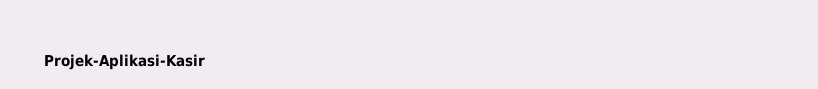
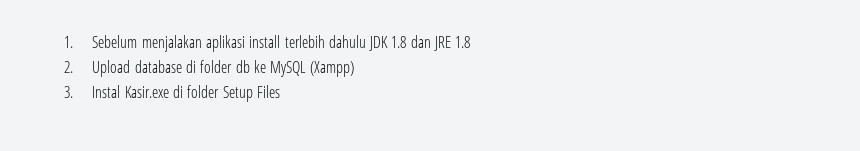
- Projek-Aplikasi-Kasir
+ 1. Sebelum menjalakan aplikasi install terlebih dahulu JDK 1.8 dan JRE 1.8
+ 2. Upload database di folder db ke MySQL (Xampp)
+ 3. Instal Kasir.exe di folder Setup Files

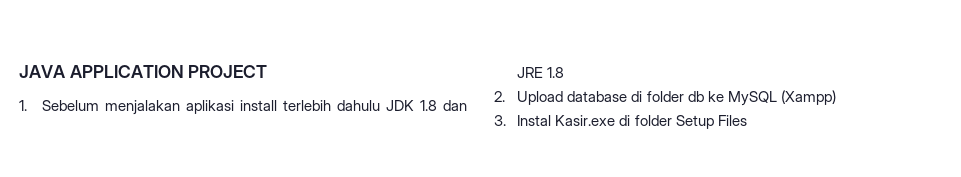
+ JAVA APPLICATION PROJECT

